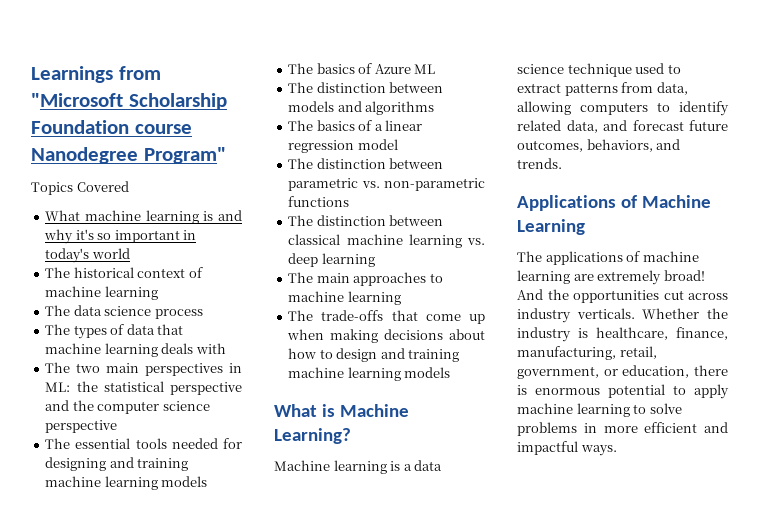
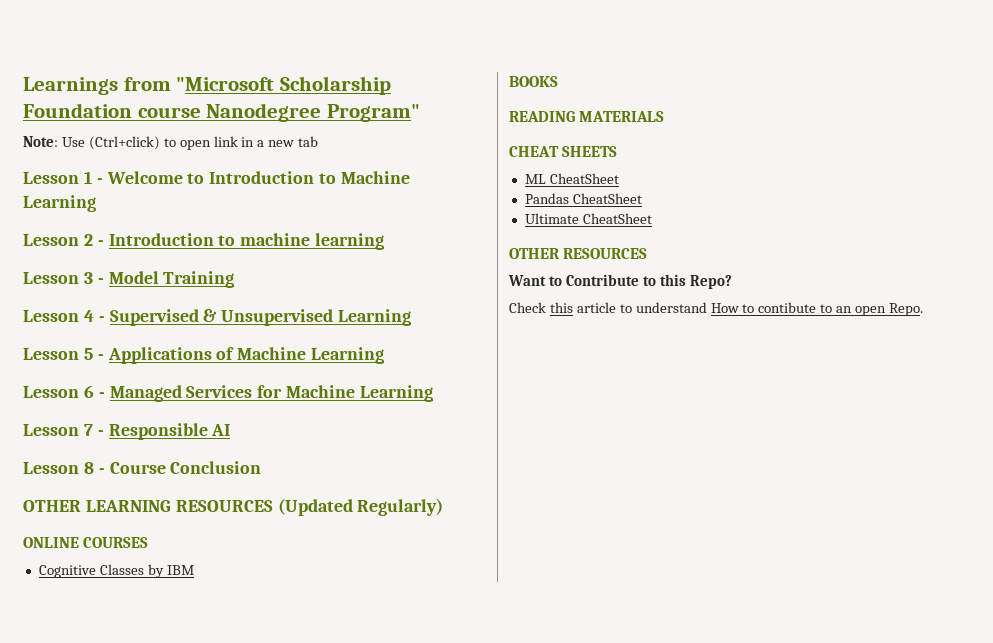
- Topics Covered
- What machine learning is and why it's so important in today's world
- The historical context of machine learning
- The data science process
- The types of data that machine learning deals with
- The two main perspectives in ML: the statistical perspective and the computer science perspective
- The essential tools needed for designing and training machine learning models
- The basics of Azure ML
- The distinction between models and algorithms
- The basics of a linear regression model
- The distinction between parametric vs. non-parametric functions
- The distinction between classical machine learning vs. deep learning
- The main approaches to machine learning
- The trade-offs that come up when making decisions about how to design and training machine learning models
- What is Machine Learning?
- Machine learning is a data science technique used to extract patterns from data, allowing computers to identify related data, and forecast future outcomes, behaviors, and trends.
- Applications of Machine Learning
- The applications of machine learning are extremely broad! And the opportunities cut across industry verticals. Whether the industry is healthcare, finance, manufacturing, retail, government, or education, there is enormous potential to apply machine learning to solve problems in more efficient and impactful ways.
+ Note: Use (Ctrl+click) to open link in a new tab
+ Lesson 1 - Welcome to Introduction to Machine Learning
+ Lesson 2 - Introduction to machine learning
+ Lesson 3 - Model Training
+ Lesson 4 - Supervised & Unsupervised Learning
+ Lesson 5 - Applications of Machine Learning
+ Lesson 6 - Managed Services for Machine Learning
+ Lesson 7 - Responsible AI
+ Lesson 8 - Course Conclusion
+ OTHER LEARNING RESOURCES (Updated Regularly)
+ ONLINE COURSES
+ Cognitive Classes by IBM
+ BOOKS
+ READING MATERIALS
+ CHEAT SHEETS
+ ML CheatSheet
+ Pandas CheatSheet
+ Ultimate CheatSheet
+ OTHER RESOURCES
+ Want to Contribute to this Repo?
+ Check this article to understand How to contibute to an open Repo.

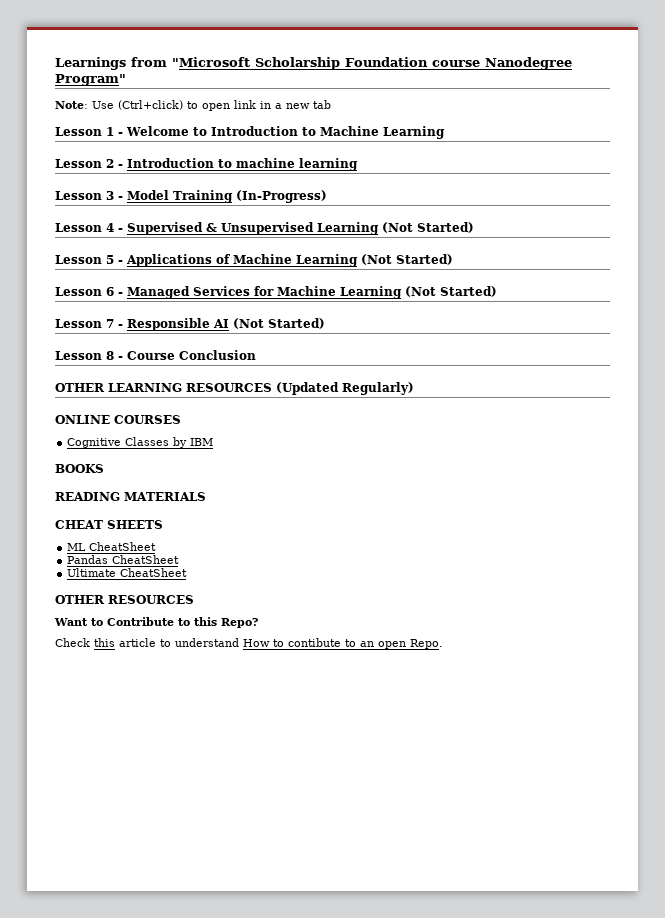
- Lesson 3 - Model Training
+ Lesson 3 - Model Training (In-Progress)
- Lesson 4 - Supervised & Unsupervised Learning
+ Lesson 4 - Supervised & Unsupervised Learning (Not Started)
- Lesson 5 - Applications of Machine Learning
+ Lesson 5 - Applications of Machine Learning (Not Started)
- Lesson 6 - Managed Services for Machine Learning
+ Lesson 6 - Managed Services for Machine Learning (Not Started)
- Lesson 7 - Responsible AI
+ Lesson 7 - Responsible AI (Not Started)

